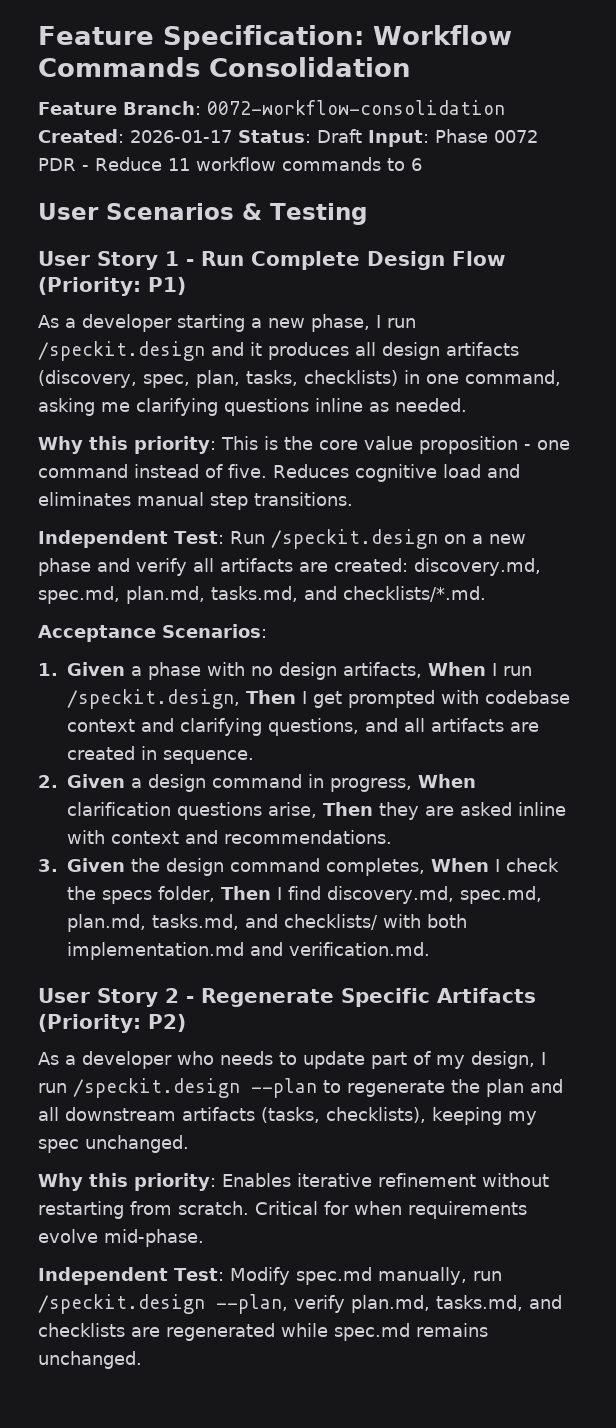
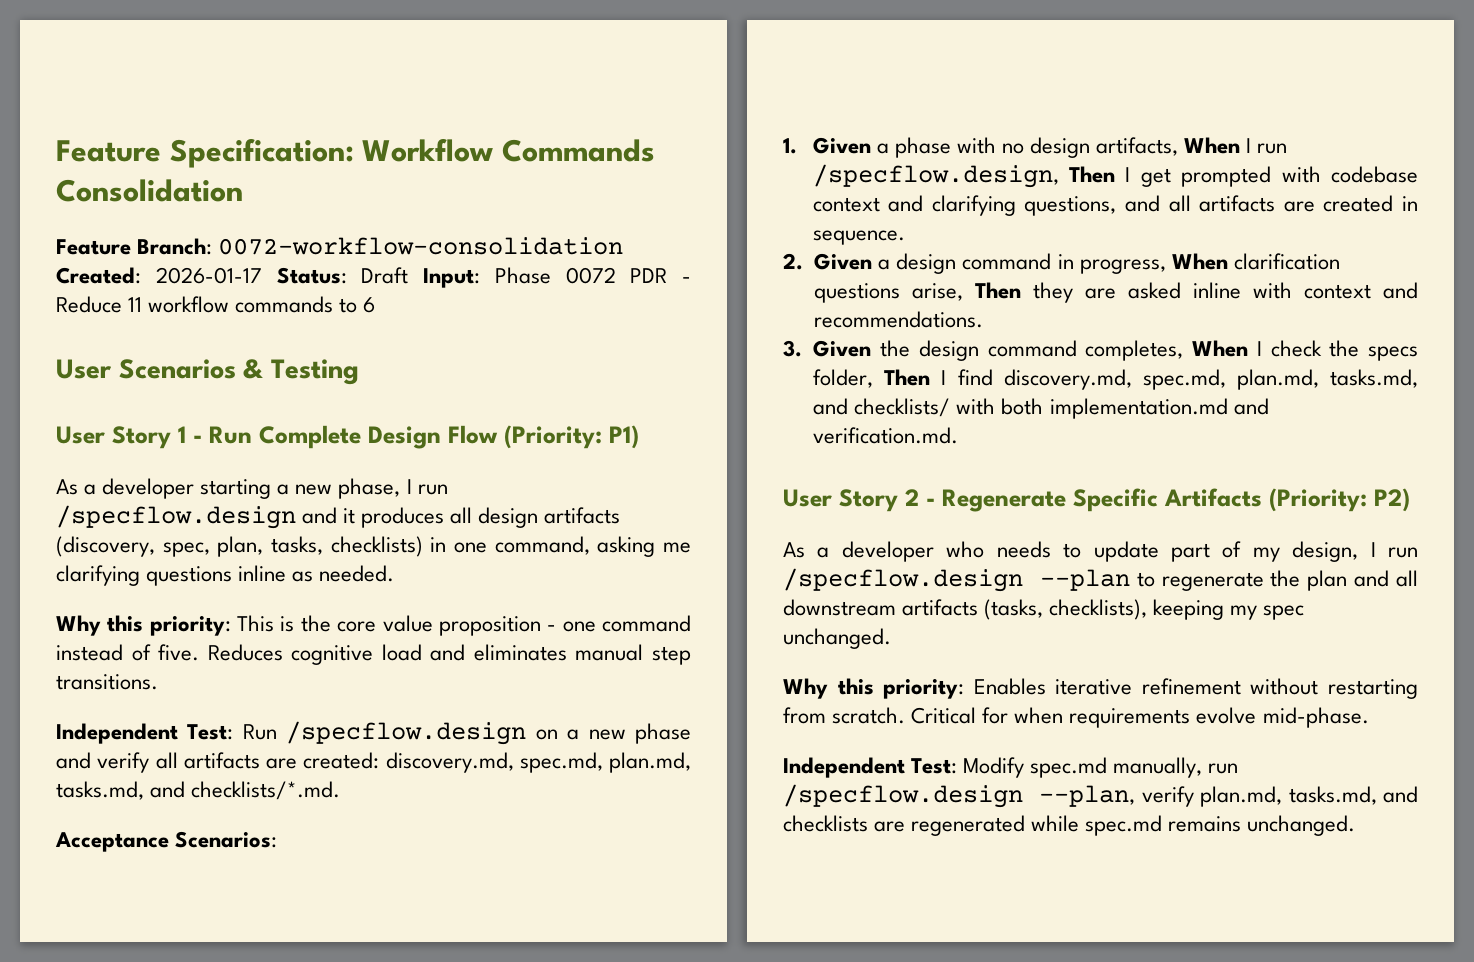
- As a developer starting a new phase, I run /speckit.design and it produces all design artifacts (discovery, spec, plan, tasks, checklists) in one command, asking me clarifying questions inline as needed.
+ As a developer starting a new phase, I run /specflow.design and it produces all design artifacts (discovery, spec, plan, tasks, checklists) in one command, asking me clarifying questions inline as needed.
- Independent Test: Run /speckit.design on a new phase and verify all artifacts are created: discovery.md, spec.md, plan.md, tasks.md, and checklists/*.md.
+ Independent Test: Run /specflow.design on a new phase and verify all artifacts are created: discovery.md, spec.md, plan.md, tasks.md, and checklists/*.md.
- 1. Given a phase with no design artifacts, When I run /speckit.design, Then I get prompted with codebase context and clarifying questions, and all artifacts are created in sequence.
+ 1. Given a phase with no design artifacts, When I run /specflow.design, Then I get prompted with codebase context and clarifying questions, and all artifacts are created in sequence.
- As a developer who needs to update part of my design, I run /speckit.design --plan to regenerate the plan and all downstream artifacts (tasks, checklists), keeping my spec unchanged.
+ As a developer who needs to update part of my design, I run /specflow.design --plan to regenerate the plan and all downstream artifacts (tasks, checklists), keeping my spec unchanged.
- Independent Test: Modify spec.md manually, run /speckit.design --plan, verify plan.md, tasks.md, and checklists are regenerated while spec.md remains unchanged.
+ Independent Test: Modify spec.md manually, run /specflow.design --plan, verify plan.md, tasks.md, and checklists are regenerated while spec.md remains unchanged.

